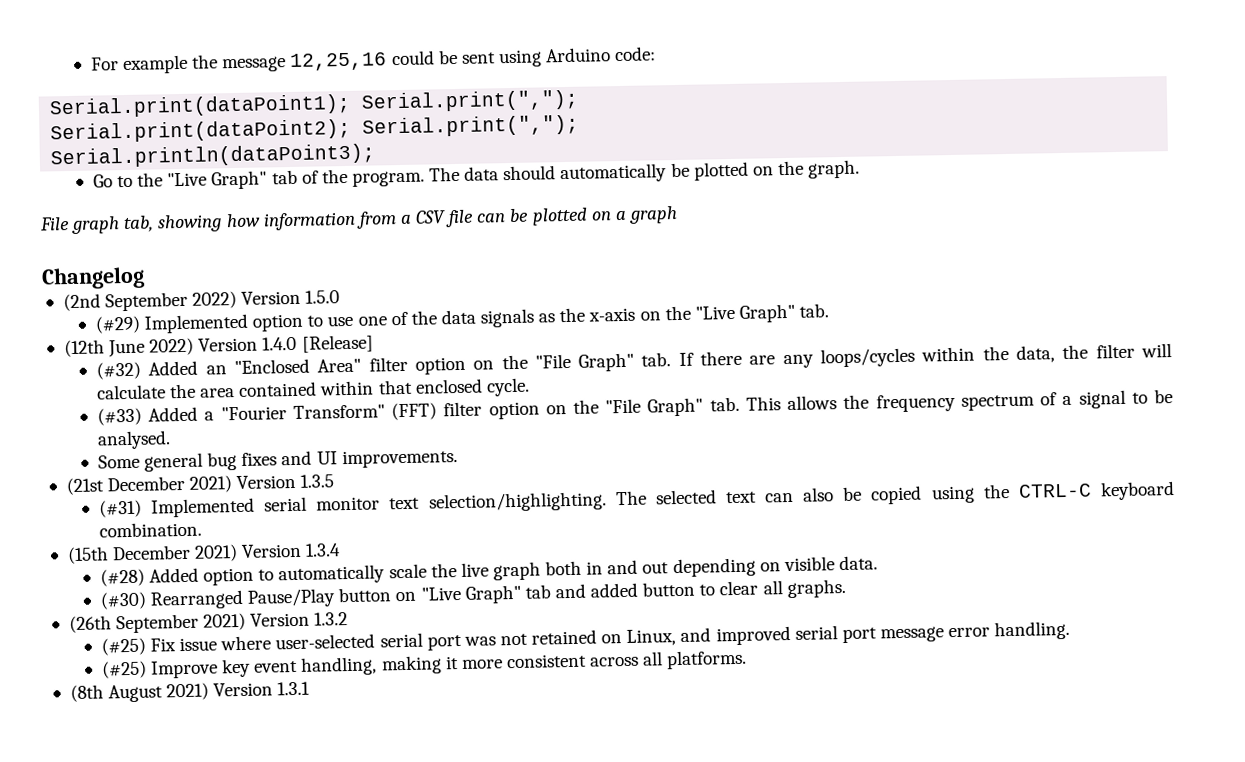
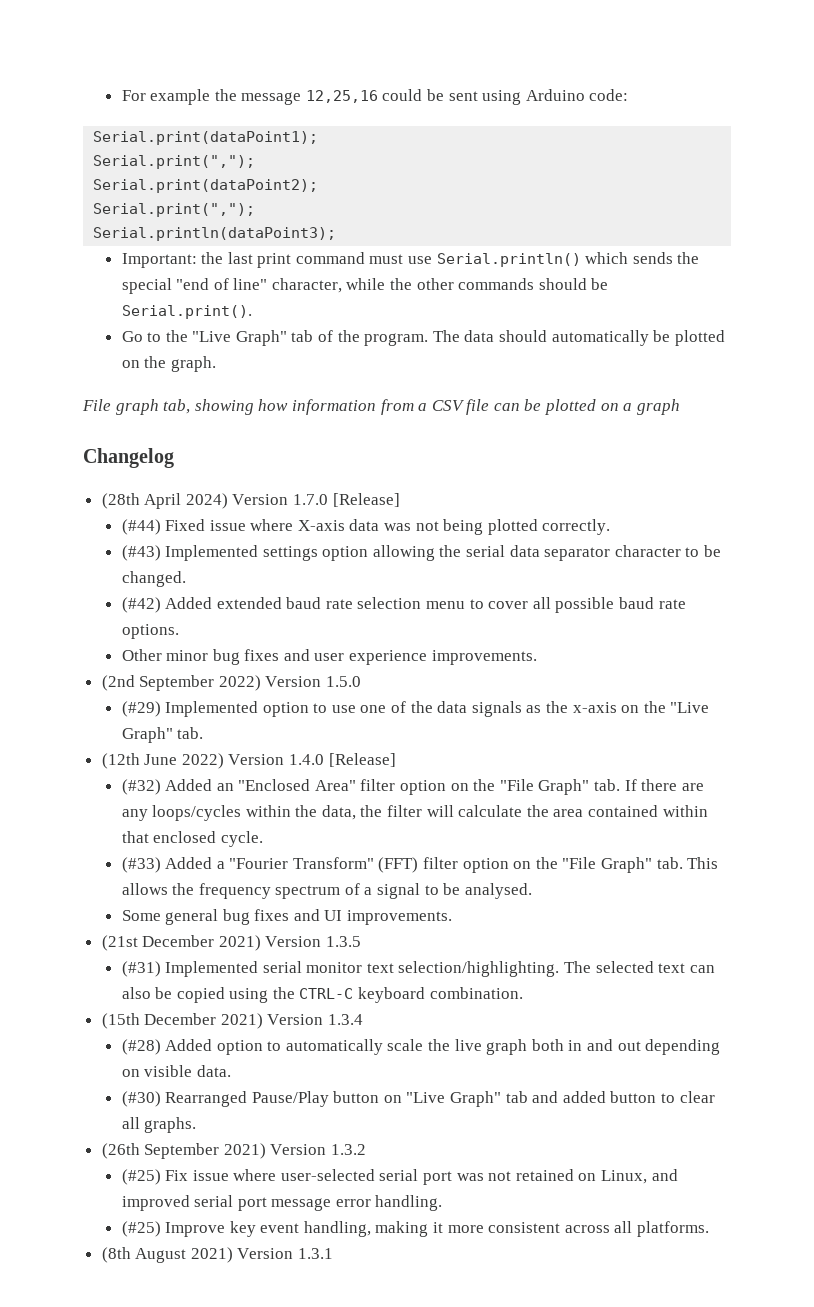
- Serial.print(dataPoint1); Serial.print(",");
+ Serial.print(dataPoint1);
+ Serial.print(",");
- Serial.print(dataPoint2); Serial.print(",");
+ Serial.print(dataPoint2);
+ Serial.print(",");
+ Important: the last print command must use Serial.println() which sends the special "end of line" character, while the other commands should be Serial.print().
+ (28th April 2024) Version 1.7.0 [Release]
+ (#44) Fixed issue where X-axis data was not being plotted correctly.
+ (#43) Implemented settings option allowing the serial data separator character to be changed.
+ (#42) Added extended baud rate selection menu to cover all possible baud rate options.
+ Other minor bug fixes and user experience improvements.

